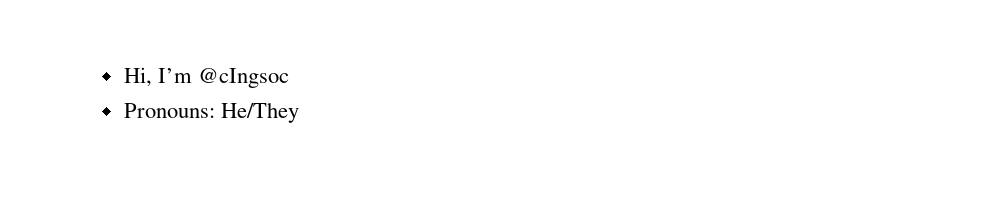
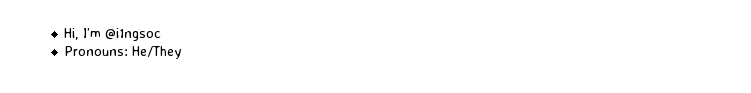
- Hi, I’m @cIngsoc
+ Hi, I’m @i1ngsoc

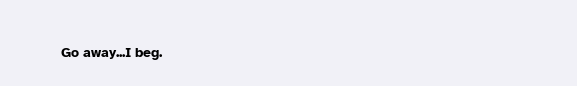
- Hi, I’m @i1ngsoc
- Pronouns: He/They
+ Go away...I beg.

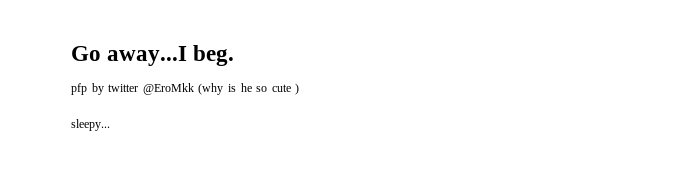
+ pfp by twitter @EroMkk (why is he so cute )
+ sleepy...

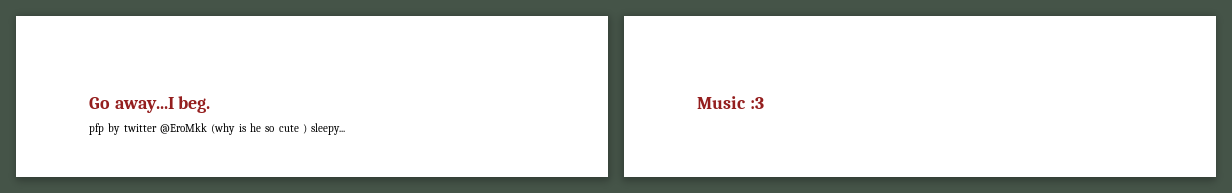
- pfp by twitter @EroMkk (why is he so cute )
- sleepy...
+ pfp by twitter @EroMkk (why is he so cute ) sleepy...
+ Music :3

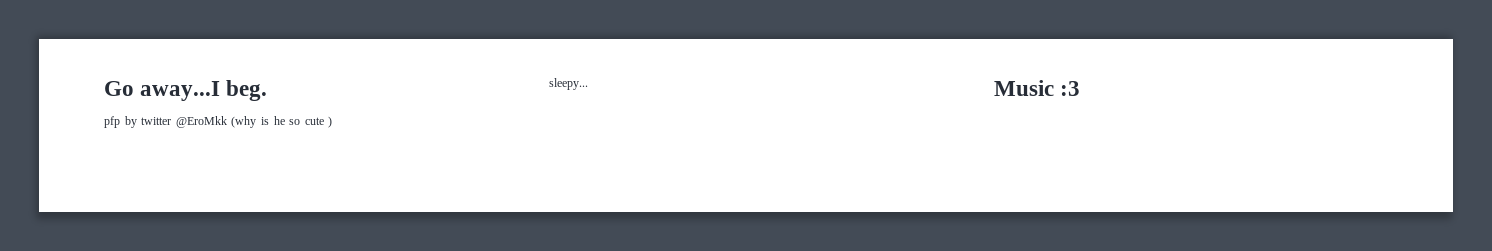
- pfp by twitter @EroMkk (why is he so cute ) sleepy...
+ pfp by twitter @EroMkk (why is he so cute )
+ sleepy...

